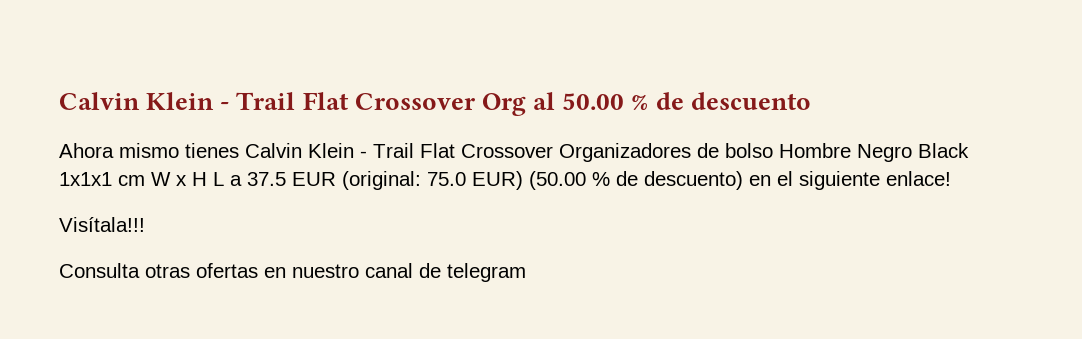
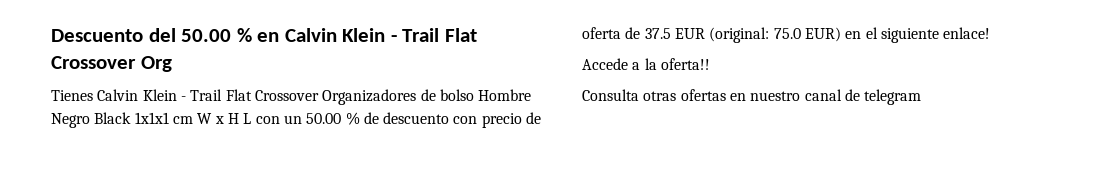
- Calvin Klein - Trail Flat Crossover Org al 50.00 % de descuento
- Ahora mismo tienes Calvin Klein - Trail Flat Crossover Organizadores de bolso Hombre Negro Black 1x1x1 cm W x H L a 37.5 EUR (original: 75.0 EUR) (50.00 % de descuento) en el siguiente enlace!
+ Descuento del 50.00 % en Calvin Klein - Trail Flat Crossover Org
+ Tienes Calvin Klein - Trail Flat Crossover Organizadores de bolso Hombre Negro Black 1x1x1 cm W x H L con un 50.00 % de descuento con precio de oferta de 37.5 EUR (original: 75.0 EUR) en el siguiente enlace!
- Visítala!!!
+ Accede a la oferta!!

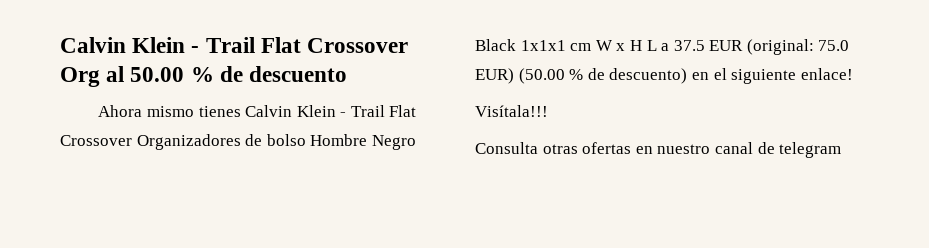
- Descuento del 50.00 % en Calvin Klein - Trail Flat Crossover Org
- Tienes Calvin Klein - Trail Flat Crossover Organizadores de bolso Hombre Negro Black 1x1x1 cm W x H L con un 50.00 % de descuento con precio de oferta de 37.5 EUR (original: 75.0 EUR) en el siguiente enlace!
+ Calvin Klein - Trail Flat Crossover Org al 50.00 % de descuento
+ Ahora mismo tienes Calvin Klein - Trail Flat Crossover Organizadores de bolso Hombre Negro Black 1x1x1 cm W x H L a 37.5 EUR (original: 75.0 EUR) (50.00 % de descuento) en el siguiente enlace!
- Accede a la oferta!!
+ Visítala!!!

